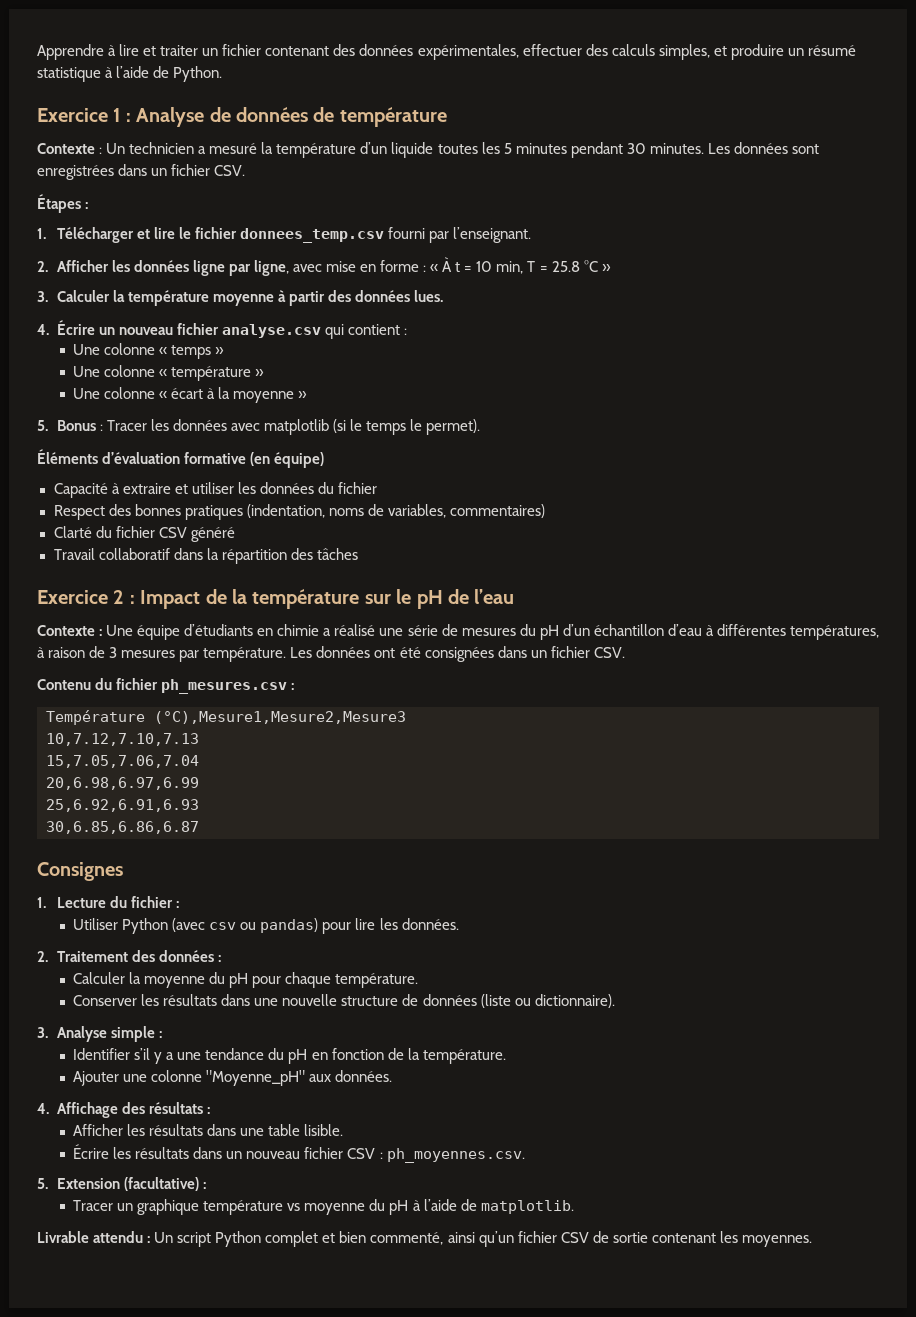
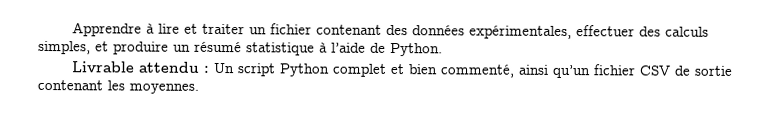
- Exercice 1 : Analyse de données de température
- Contexte : Un technicien a mesuré la température d’un liquide toutes les 5 minutes pendant 30 minutes. Les données sont enregistrées dans un fichier CSV.
- Étapes :
- 1. Télécharger et lire le fichier donnees_temp.csv fourni par l’enseignant.
- 2. Afficher les données ligne par ligne, avec mise en forme : « À t = 10 min, T = 25.8 °C »
- 3. Calculer la température moyenne à partir des données lues.
- 4. Écrire un nouveau fichier analyse.csv qui contient :
- Une colonne « temps »
- Une colonne « température »
- Une colonne « écart à la moyenne »
- 5. Bonus : Tracer les données avec matplotlib (si le temps le permet).
- Éléments d’évaluation formative (en équipe)
- Capacité à extraire et utiliser les données du fichier
- Respect des bonnes pratiques (indentation, noms de variables, commentaires)
- Clarté du fichier CSV généré
- Travail collaboratif dans la répartition des tâches
- Exercice 2 : Impact de la température sur le pH de l’eau
- Contexte : Une équipe d’étudiants en chimie a réalisé une série de mesures du pH d’un échantillon d’eau à différentes températures, à raison de 3 mesures par température. Les données ont été consignées dans un fichier CSV.
- Contenu du fichier ph_mesures.csv :
- Température (°C),Mesure1,Mesure2,Mesure3
- 10,7.12,7.10,7.13
- 15,7.05,7.06,7.04
- 20,6.98,6.97,6.99
- 25,6.92,6.91,6.93
- 30,6.85,6.86,6.87
- Consignes
- 1. Lecture du fichier :
- Utiliser Python (avec csv ou pandas) pour lire les données.
- 2. Traitement des données :
- Calculer la moyenne du pH pour chaque température.
- Conserver les résultats dans une nouvelle structure de données (liste ou dictionnaire).
- 3. Analyse simple :
- Identifier s’il y a une tendance du pH en fonction de la température.
- Ajouter une colonne "Moyenne_pH" aux données.
- 4. Affichage des résultats :
- Afficher les résultats dans une table lisible.
- Écrire les résultats dans un nouveau fichier CSV : ph_moyennes.csv.
- 5. Extension (facultative) :
- Tracer un graphique température vs moyenne du pH à l’aide de matplotlib.

